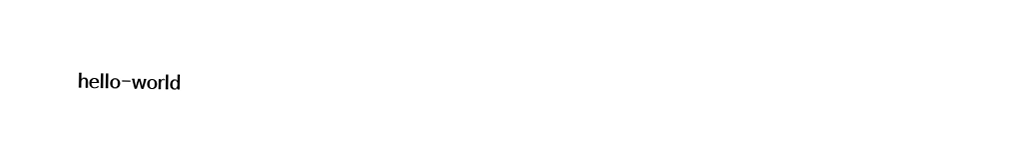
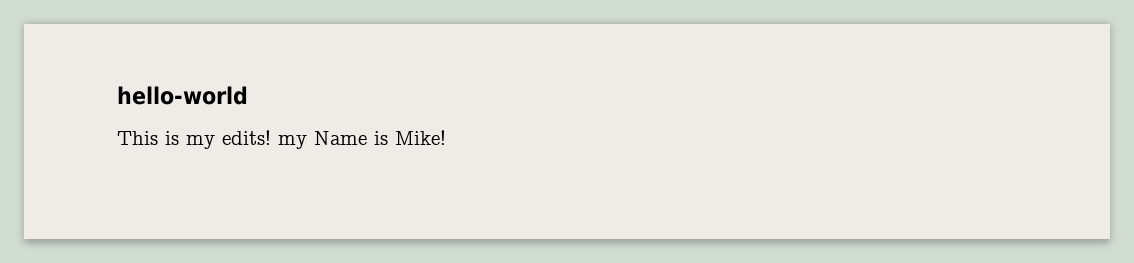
+ This is my edits! my Name is Mike!

